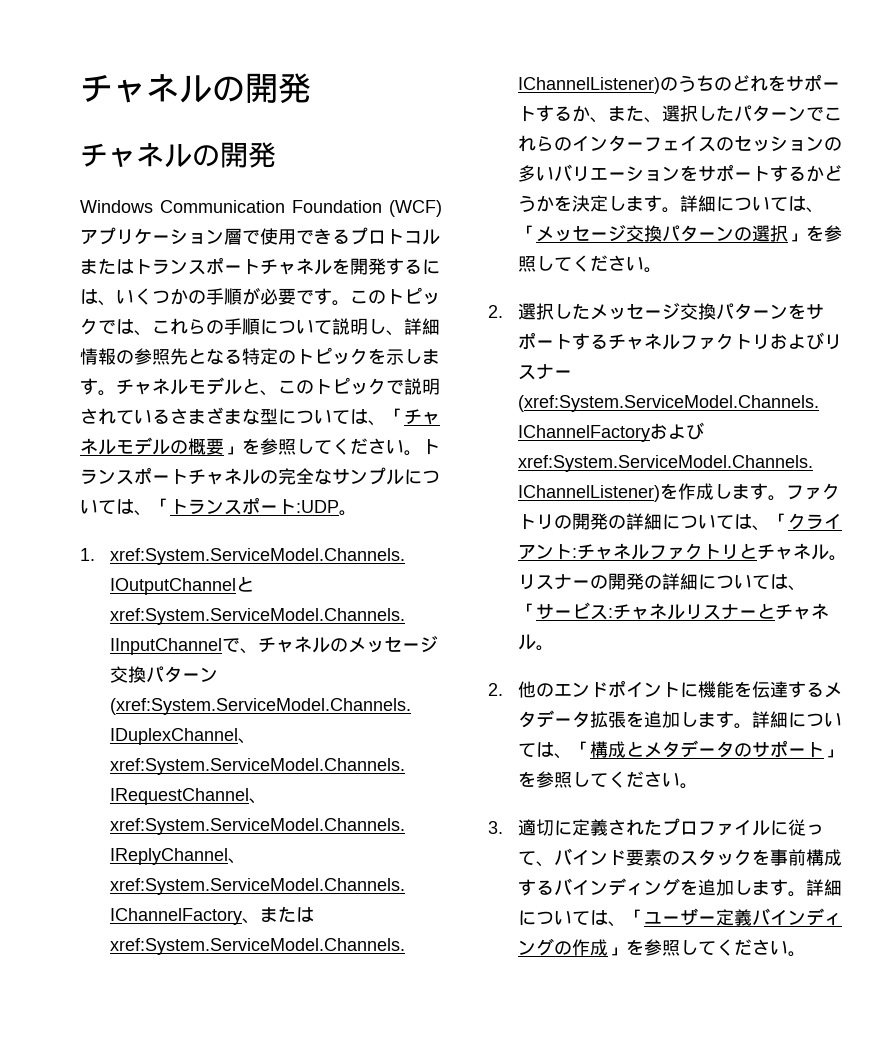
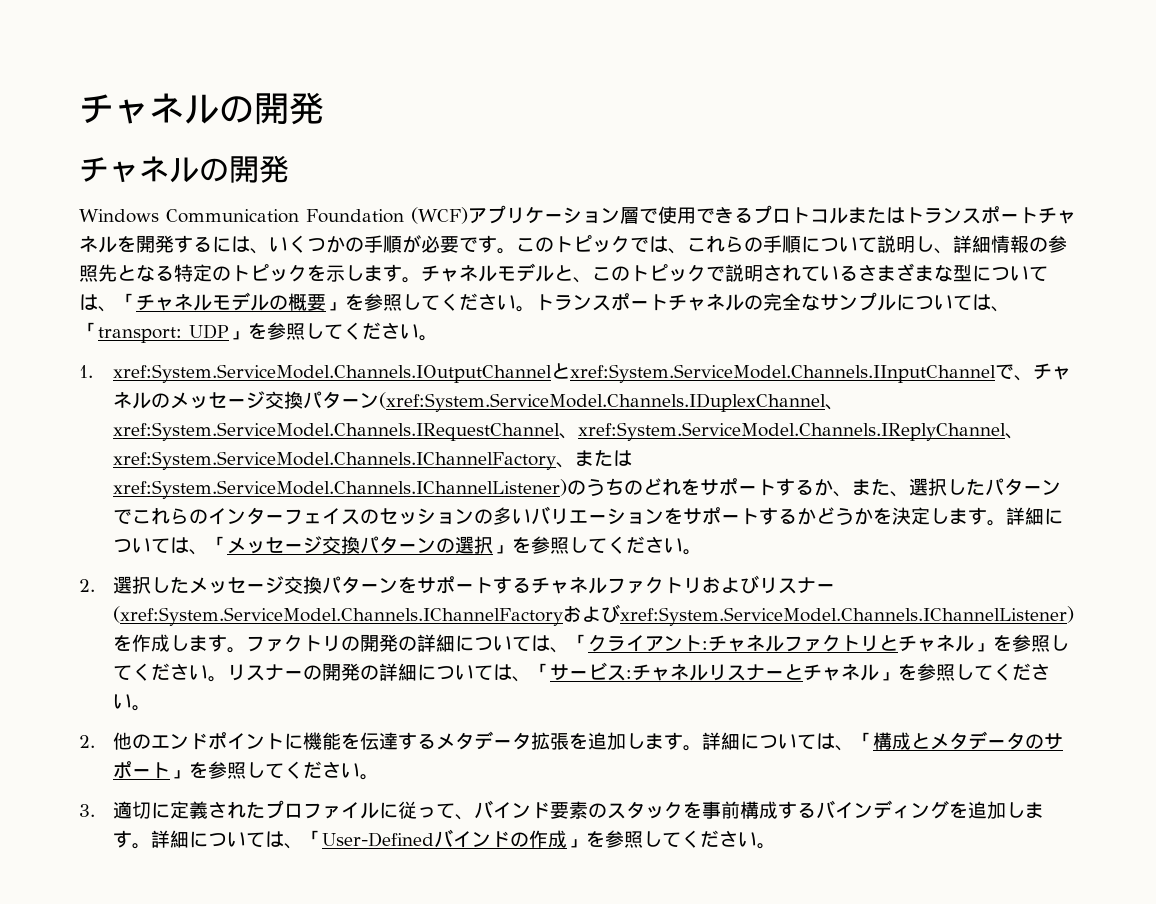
- トランスポートチャネルの完全なサンプルについては、「トランスポート:UDP。
+ トランスポートチャネルの完全なサンプルについては、「transport: UDP」を参照してください。
- ファクトリの開発の詳細については、「クライアント:チャネルファクトリとチャネル。
+ ファクトリの開発の詳細については、「クライアント:チャネルファクトリとチャネル」を参照してください。
- リスナーの開発の詳細については、「サービス:チャネルリスナーとチャネル。
+ リスナーの開発の詳細については、「サービス:チャネルリスナーとチャネル」を参照してください。
- 詳細については、「ユーザー定義バインディングの作成」を参照してください。
+ 詳細については、「User-Definedバインドの作成」を参照してください。

